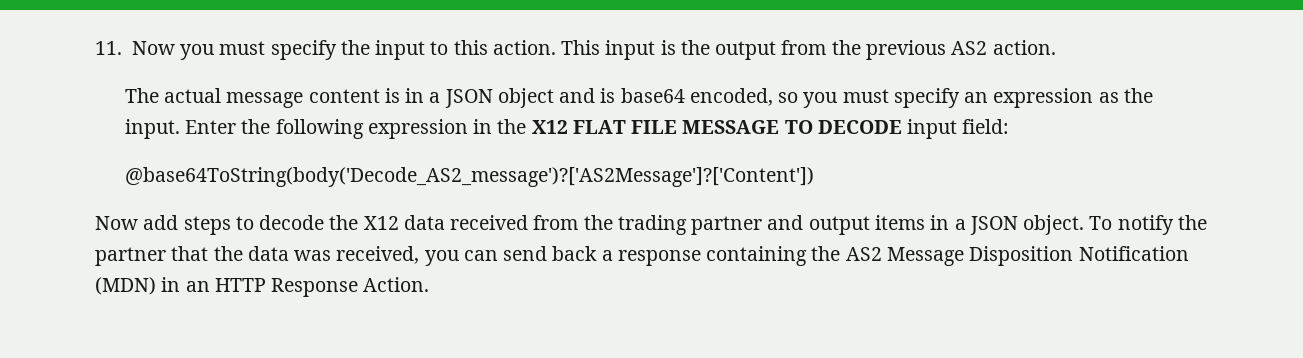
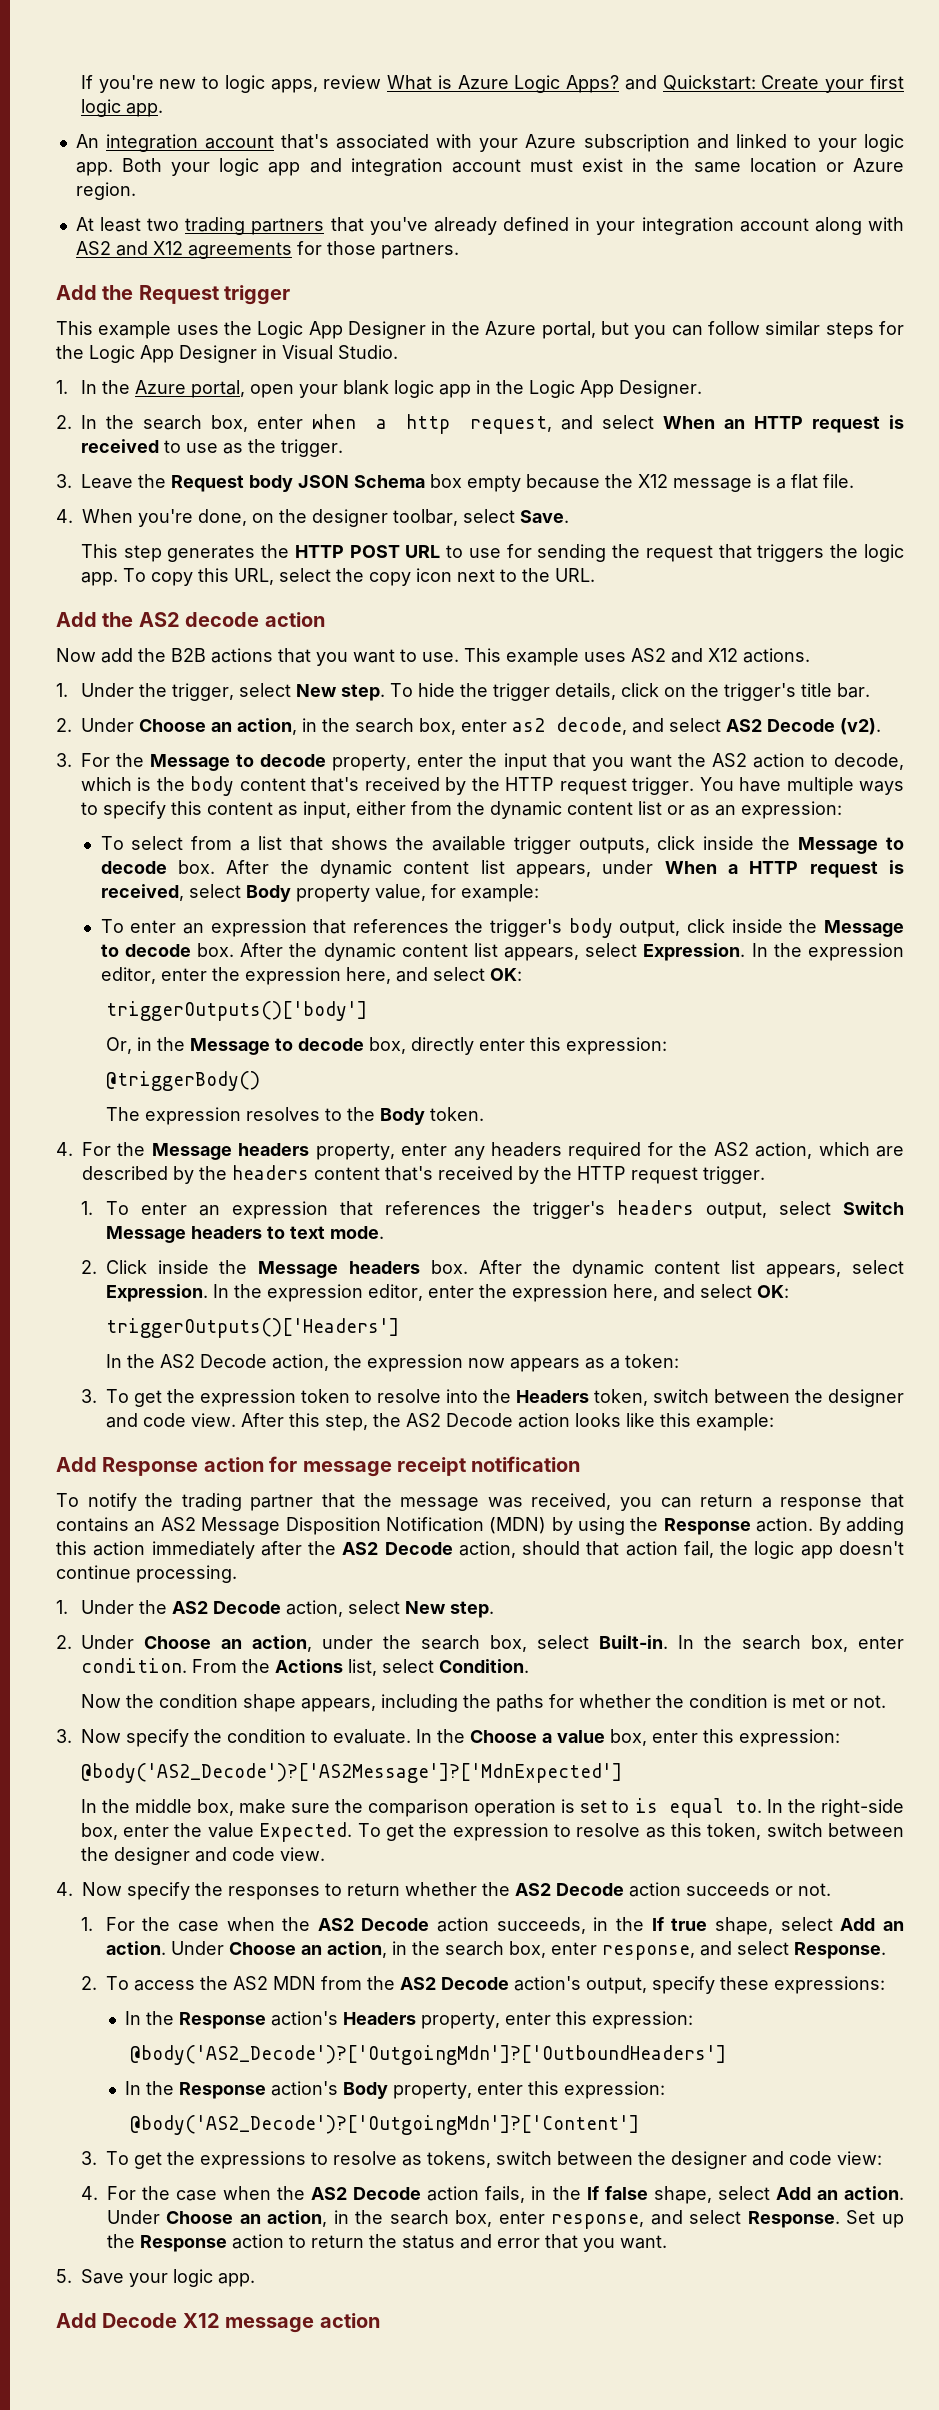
- 11. Now you must specify the input to this action. This input is the output from the previous AS2 action.
- The actual message content is in a JSON object and is base64 encoded, so you must specify an expression as the input. Enter the following expression in the X12 FLAT FILE MESSAGE TO DECODE input field:
- @base64ToString(body('Decode_AS2_message')?['AS2Message']?['Content'])
- Now add steps to decode the X12 data received from the trading partner and output items in a JSON object. To notify the partner that the data was received, you can send back a response containing the AS2 Message Disposition Notification (MDN) in an HTTP Response Action.
+ If you're new to logic apps, review What is Azure Logic Apps? and Quickstart: Create your first logic app.
+ An integration account that's associated with your Azure subscription and linked to your logic app. Both your logic app and integration account must exist in the same location or Azure region.
+ At least two trading partners that you've already defined in your integration account along with AS2 and X12 agreements for those partners.
+ Add the Request trigger
+ This example uses the Logic App Designer in the Azure portal, but you can follow similar steps for the Logic App Designer in Visual Studio.
+ 1. In the Azure portal, open your blank logic app in the Logic App Designer.
+ 2. In the search box, enter when a http request, and select When an HTTP request is received to use as the trigger.
+ 3. Leave the Request body JSON Schema box empty because the X12 message is a flat file.
+ 4. When you're done, on the designer toolbar, select Save.
+ This step generates the HTTP POST URL to use for sending the request that triggers the logic app. To copy this URL, select the copy icon next to the URL.
+ Add the AS2 decode action
+ Now add the B2B actions that you want to use. This example uses AS2 and X12 actions.
+ 1. Under the trigger, select New step. To hide the trigger details, click on the trigger's title bar.
+ 2. Under Choose an action, in the search box, enter as2 decode, and select AS2 Decode (v2).
+ 3. For the Message to decode property, enter the input that you want the AS2 action to decode, which is the body content that's received by the HTTP request trigger. You have multiple ways to specify this content as input, either from the dynamic content list or as an expression:
+ To select from a list that shows the available trigger outputs, click inside the Message to decode box. After the dynamic content list appears, under When a HTTP request is received, select Body property value, for example:
+ To enter an expression that references the trigger's body output, click inside the Message to decode box. After the dynamic content list appears, select Expression. In the expression editor, enter the expression here, and select OK:
+ triggerOutputs()['body']
+ Or, in the Message to decode box, directly enter this expression:
+ @triggerBody()
+ The expression resolves to the Body token.
+ 4. For the Message headers property, enter any headers required for the AS2 action, which are described by the headers content that's received by the HTTP request trigger.
+ 1. To enter an expression that references the trigger's headers output, select Switch Message headers to text mode.
+ 2. Click inside the Message headers box. After the dynamic content list appears, select Expression. In the expression editor, enter the expression here, and select OK:
+ triggerOutputs()['Headers']
+ In the AS2 Decode action, the expression now appears as a token:
+ 3. To get the expression token to resolve into the Headers token, switch between the designer and code view. After this step, the AS2 Decode action looks like this example:
+ Add Response action for message receipt notification
+ To notify the trading partner that the message was received, you can return a response that contains an AS2 Message Disposition Notification (MDN) by using the Response action. By adding this action immediately after the AS2 Decode action, should that action fail, the logic app doesn't continue processing.
+ 1. Under the AS2 Decode action, select New step.
+ 2. Under Choose an action, under the search box, select Built-in. In the search box, enter condition. From the Actions list, select Condition.
+ Now the condition shape appears, including the paths for whether the condition is met or not.
+ 3. Now specify the condition to evaluate. In the Choose a value box, enter this expression:
+ @body('AS2_Decode')?['AS2Message']?['MdnExpected']
+ In the middle box, make sure the comparison operation is set to is equal to. In the right-side box, enter the value Expected. To get the expression to resolve as this token, switch between the designer and code view.
+ 4. Now specify the responses to return whether the AS2 Decode action succeeds or not.
+ 1. For the case when the AS2 Decode action succeeds, in the If true shape, select Add an action. Under Choose an action, in the search box, enter response, and select Response.
+ 2. To access the AS2 MDN from the AS2 Decode action's output, specify these expressions:
+ In the Response action's Headers property, enter this expression:
+ @body('AS2_Decode')?['OutgoingMdn']?['OutboundHeaders']
+ In the Response action's Body property, enter this expression:
+ @body('AS2_Decode')?['OutgoingMdn']?['Content']
+ 3. To get the expressions to resolve as tokens, switch between the designer and code view:
+ 4. For the case when the AS2 Decode action fails, in the If false shape, select Add an action. Under Choose an action, in the search box, enter response, and select Response. Set up the Response action to return the status and error that you want.
+ 5. Save your logic app.
+ Add Decode X12 message action

